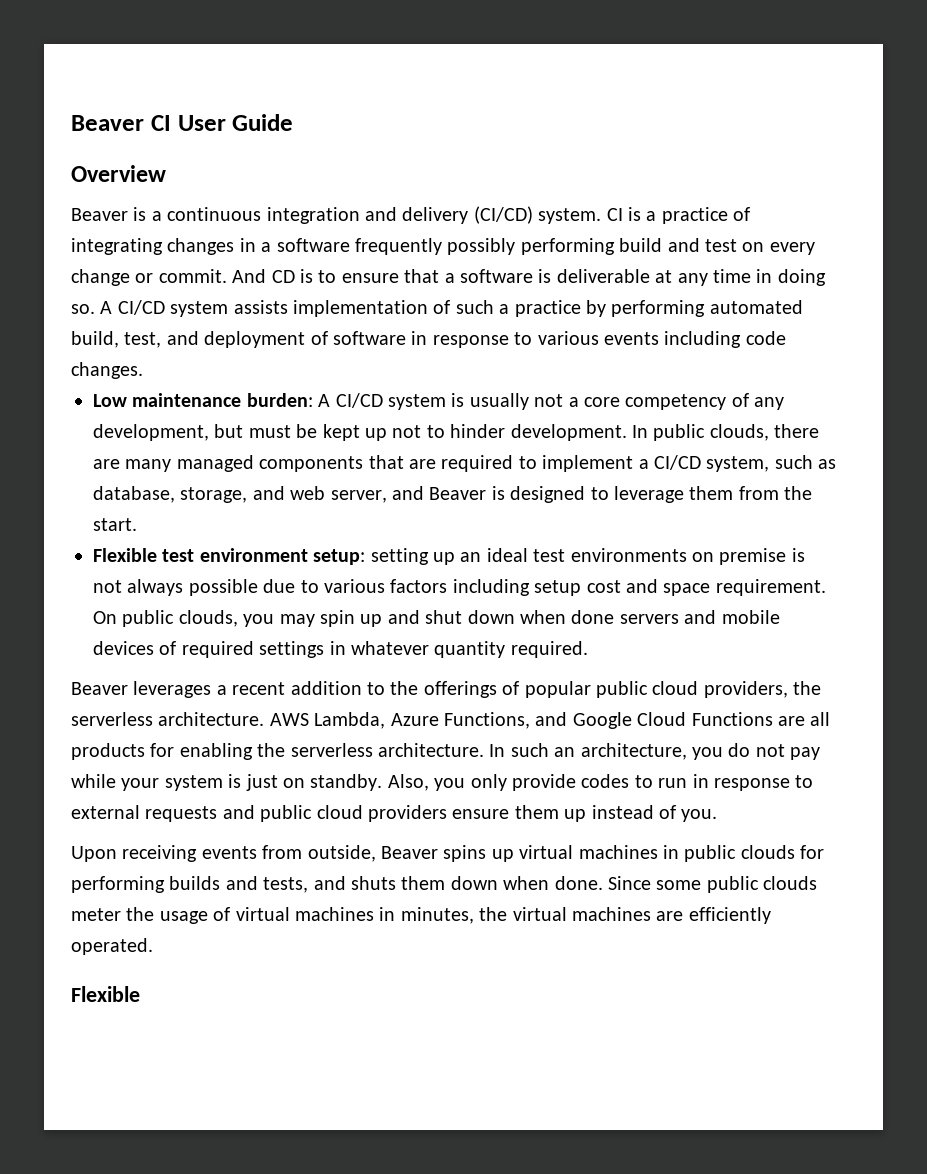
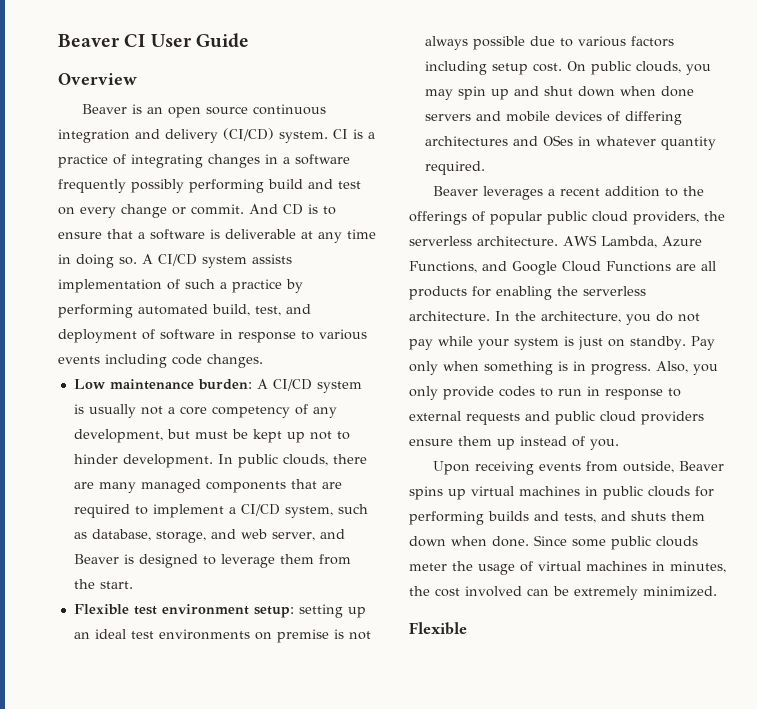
- Beaver is a continuous integration and delivery (CI/CD) system.
+ Beaver is an open source continuous integration and delivery (CI/CD) system.
- Flexible test environment setup: setting up an ideal test environments on premise is not always possible due to various factors including setup cost and space requirement.
+ Flexible test environment setup: setting up an ideal test environments on premise is not always possible due to various factors including setup cost.
- On public clouds, you may spin up and shut down when done servers and mobile devices of required settings in whatever quantity required.
+ On public clouds, you may spin up and shut down when done servers and mobile devices of differing architectures and OSes in whatever quantity required.
- In such an architecture, you do not pay while your system is just on standby.
+ In the architecture, you do not pay while your system is just on standby.
+ Pay only when something is in progress.
- Since some public clouds meter the usage of virtual machines in minutes, the virtual machines are efficiently operated.
+ Since some public clouds meter the usage of virtual machines in minutes, the cost involved can be extremely minimized.

